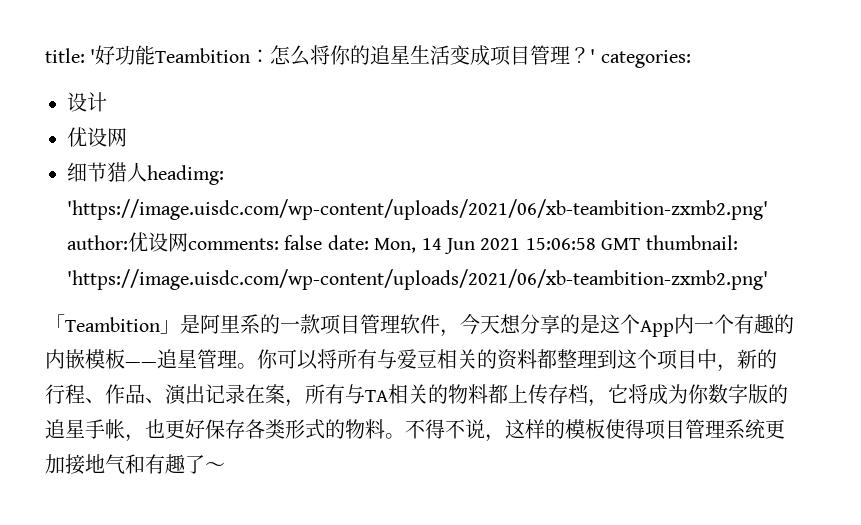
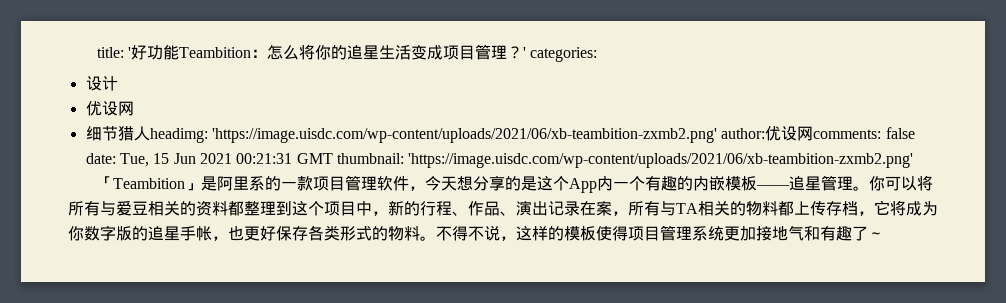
- 细节猎人headimg: 'https://image.uisdc.com/wp-content/uploads/2021/06/xb-teambition-zxmb2.png' author:优设网comments: false date: Mon, 14 Jun 2021 15:06:58 GMT thumbnail: 'https://image.uisdc.com/wp-content/uploads/2021/06/xb-teambition-zxmb2.png'
+ 细节猎人headimg: 'https://image.uisdc.com/wp-content/uploads/2021/06/xb-teambition-zxmb2.png' author:优设网comments: false date: Tue, 15 Jun 2021 00:21:31 GMT thumbnail: 'https://image.uisdc.com/wp-content/uploads/2021/06/xb-teambition-zxmb2.png'

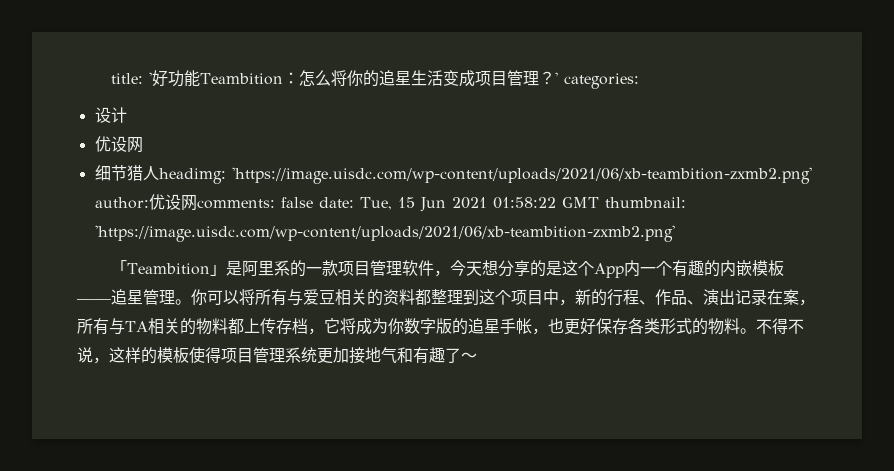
- 细节猎人headimg: 'https://image.uisdc.com/wp-content/uploads/2021/06/xb-teambition-zxmb2.png' author:优设网comments: false date: Tue, 15 Jun 2021 00:21:31 GMT thumbnail: 'https://image.uisdc.com/wp-content/uploads/2021/06/xb-teambition-zxmb2.png'
+ 细节猎人headimg: 'https://image.uisdc.com/wp-content/uploads/2021/06/xb-teambition-zxmb2.png' author:优设网comments: false date: Tue, 15 Jun 2021 01:58:22 GMT thumbnail: 'https://image.uisdc.com/wp-content/uploads/2021/06/xb-teambition-zxmb2.png'

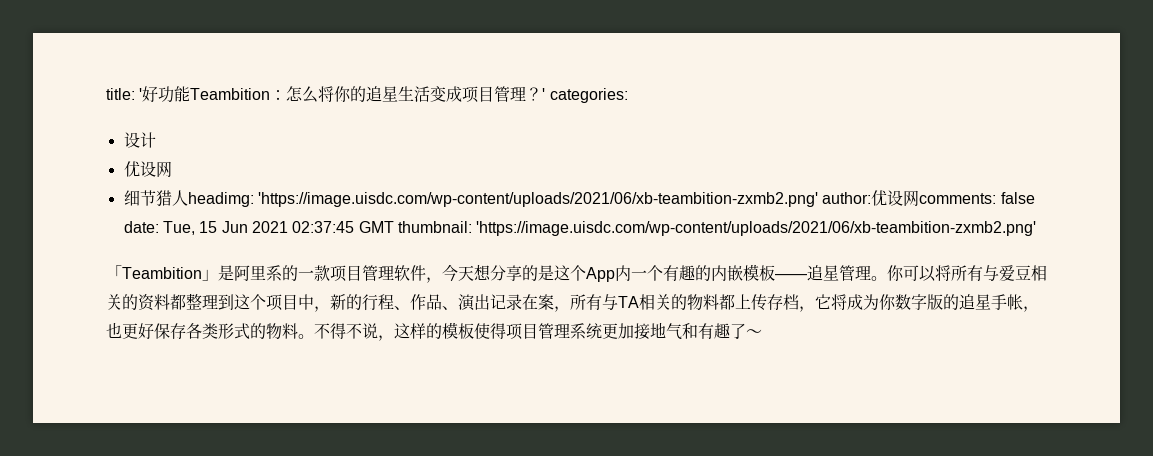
- 细节猎人headimg: 'https://image.uisdc.com/wp-content/uploads/2021/06/xb-teambition-zxmb2.png' author:优设网comments: false date: Tue, 15 Jun 2021 01:58:22 GMT thumbnail: 'https://image.uisdc.com/wp-content/uploads/2021/06/xb-teambition-zxmb2.png'
+ 细节猎人headimg: 'https://image.uisdc.com/wp-content/uploads/2021/06/xb-teambition-zxmb2.png' author:优设网comments: false date: Tue, 15 Jun 2021 02:37:45 GMT thumbnail: 'https://image.uisdc.com/wp-content/uploads/2021/06/xb-teambition-zxmb2.png'

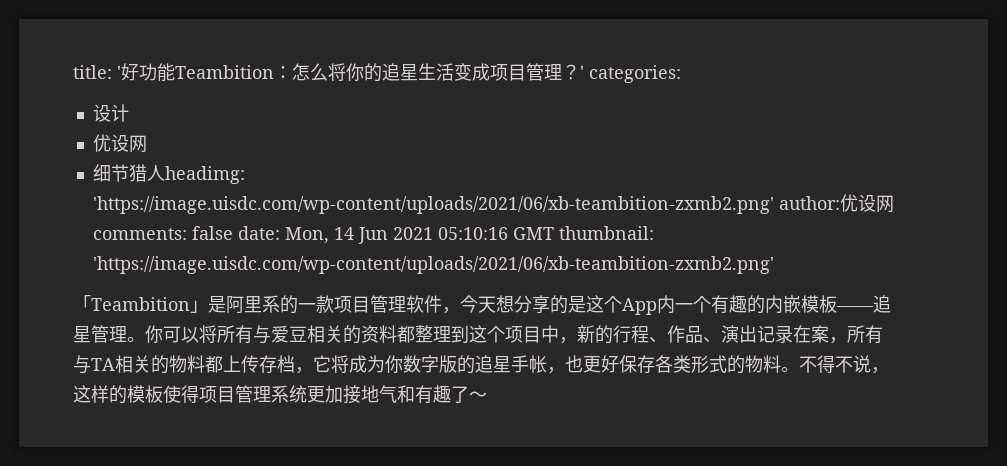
- 细节猎人headimg: 'https://image.uisdc.com/wp-content/uploads/2021/06/xb-teambition-zxmb2.png' author:优设网comments: false date: Tue, 15 Jun 2021 02:37:45 GMT thumbnail: 'https://image.uisdc.com/wp-content/uploads/2021/06/xb-teambition-zxmb2.png'
+ 细节猎人headimg: 'https://image.uisdc.com/wp-content/uploads/2021/06/xb-teambition-zxmb2.png' author:优设网comments: false date: Mon, 14 Jun 2021 05:10:16 GMT thumbnail: 'https://image.uisdc.com/wp-content/uploads/2021/06/xb-teambition-zxmb2.png'

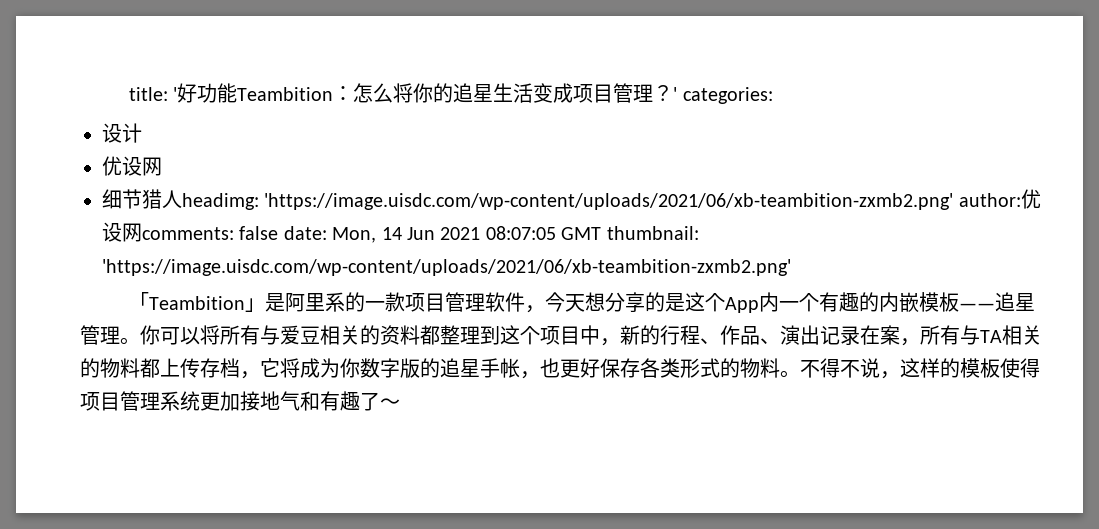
- 细节猎人headimg: 'https://image.uisdc.com/wp-content/uploads/2021/06/xb-teambition-zxmb2.png' author:优设网comments: false date: Mon, 14 Jun 2021 05:10:16 GMT thumbnail: 'https://image.uisdc.com/wp-content/uploads/2021/06/xb-teambition-zxmb2.png'
+ 细节猎人headimg: 'https://image.uisdc.com/wp-content/uploads/2021/06/xb-teambition-zxmb2.png' author:优设网comments: false date: Mon, 14 Jun 2021 08:07:05 GMT thumbnail: 'https://image.uisdc.com/wp-content/uploads/2021/06/xb-teambition-zxmb2.png'

